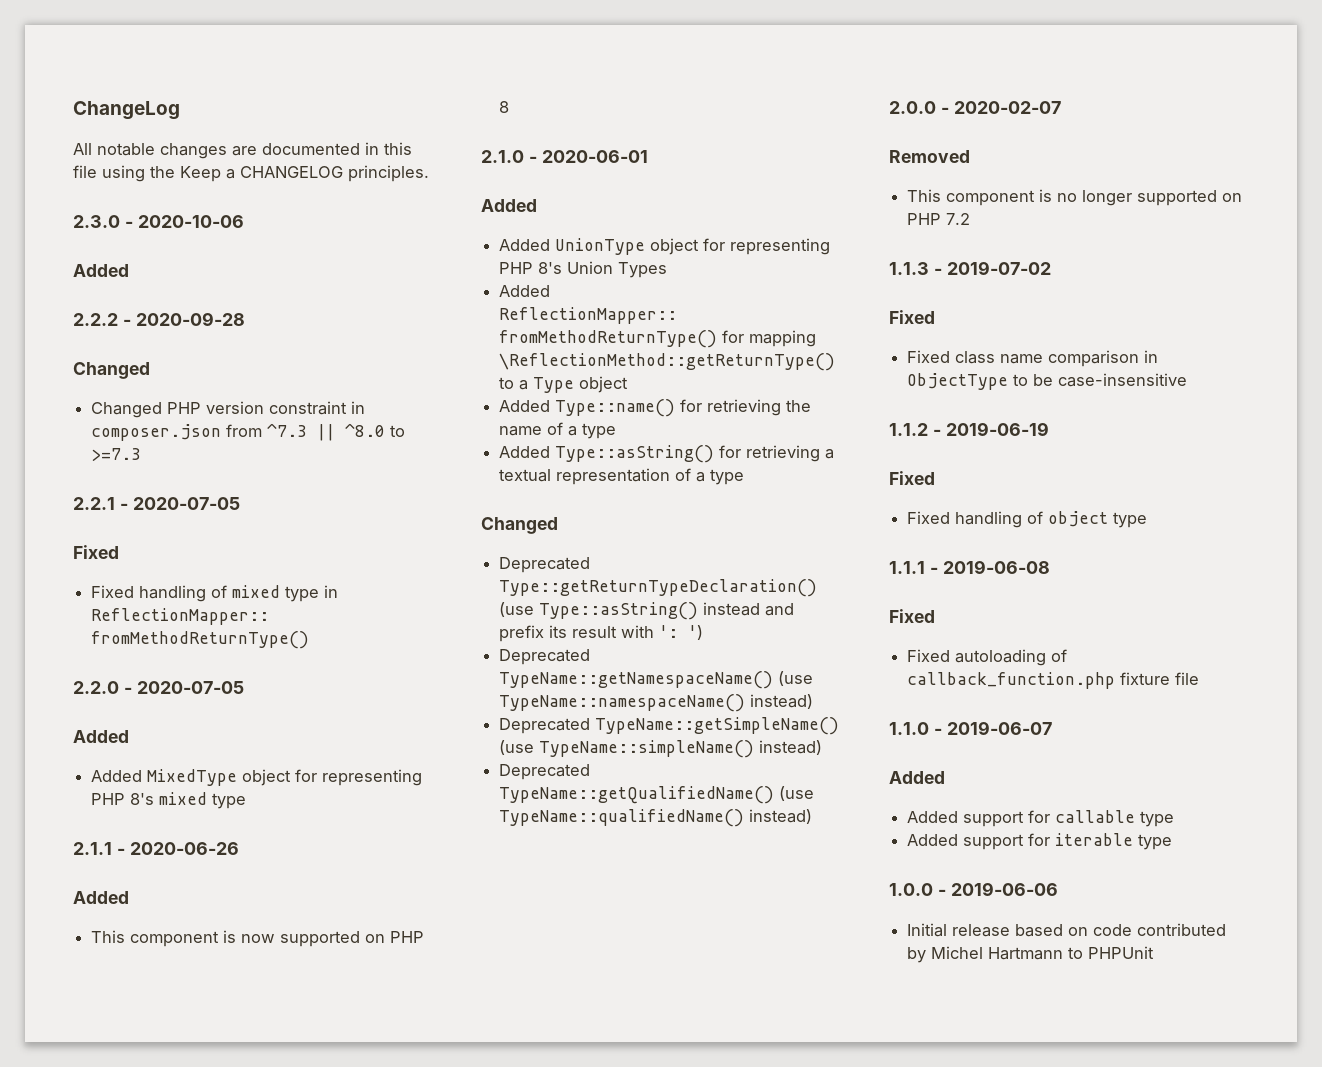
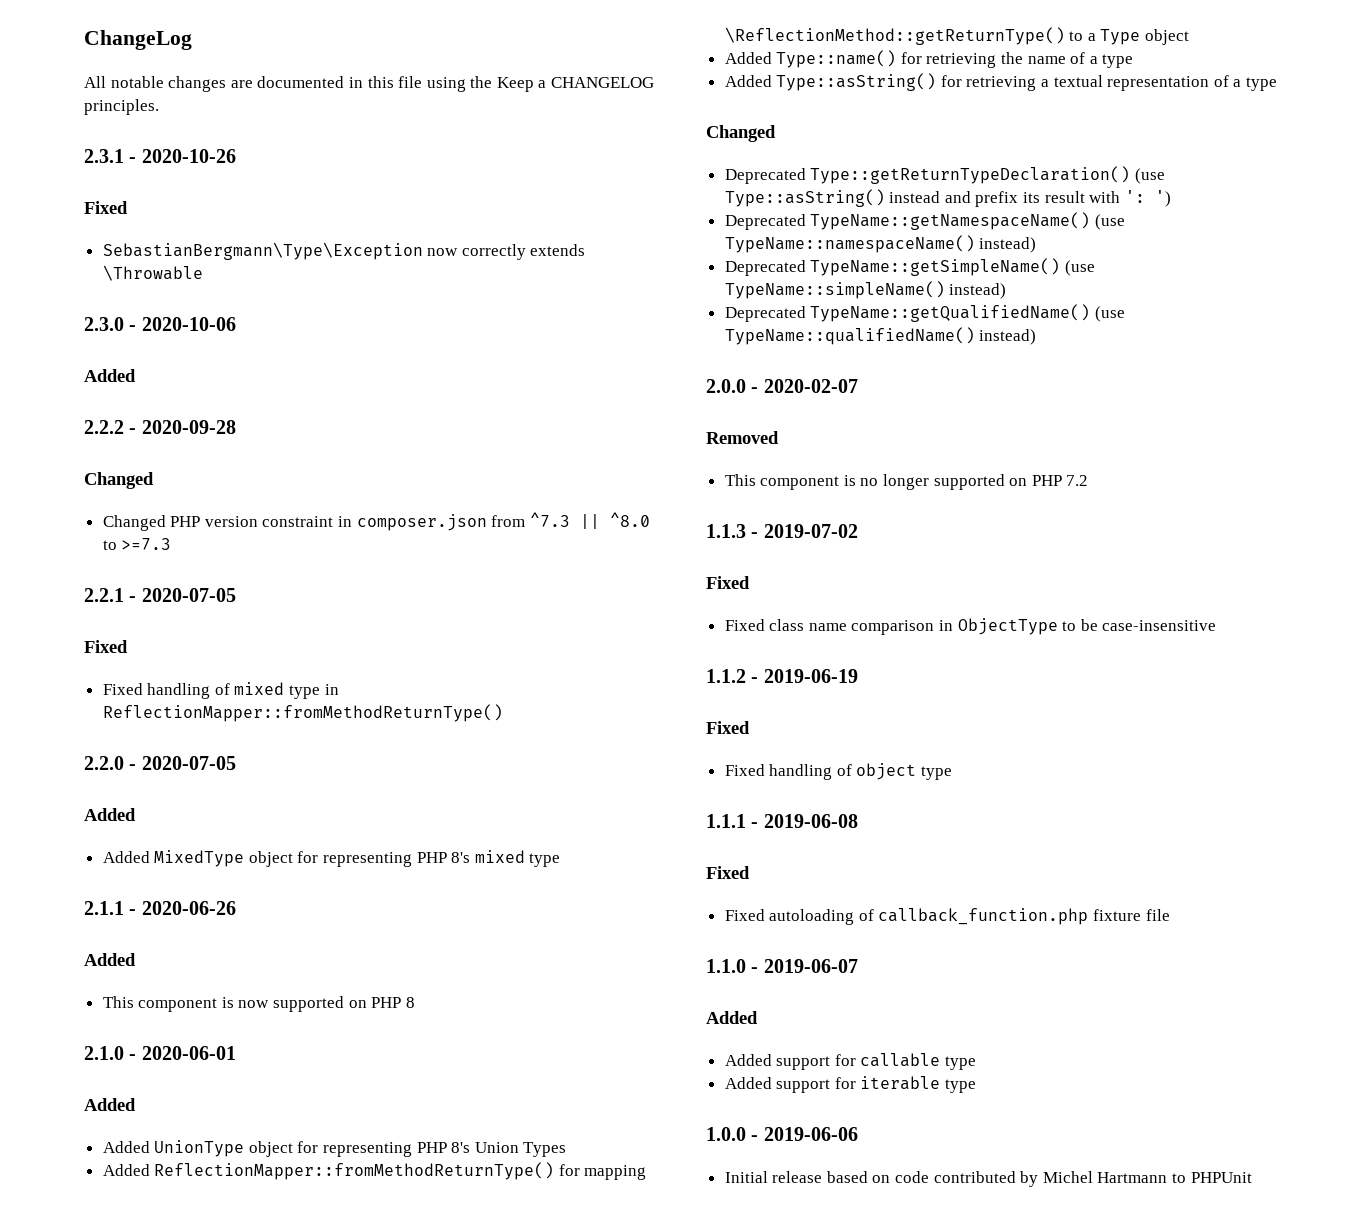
+ 2.3.1 - 2020-10-26
+ Fixed
+ SebastianBergmann\Type\Exception now correctly extends \Throwable

